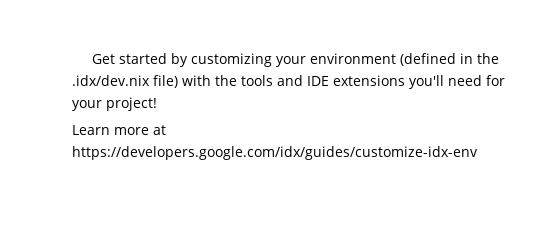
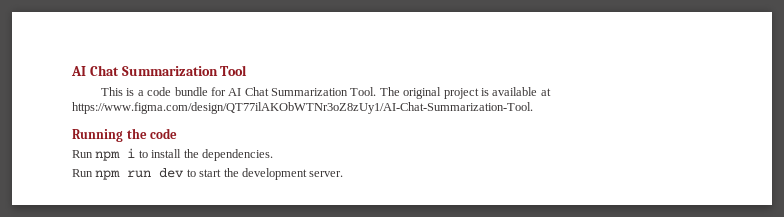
- Get started by customizing your environment (defined in the .idx/dev.nix file) with the tools and IDE extensions you'll need for your project!
- Learn more at https://developers.google.com/idx/guides/customize-idx-env
+ AI Chat Summarization Tool
+ This is a code bundle for AI Chat Summarization Tool. The original project is available at https://www.figma.com/design/QT77ilAKObWTNr3oZ8zUy1/AI-Chat-Summarization-Tool.
+ Running the code
+ Run npm i to install the dependencies.
+ Run npm run dev to start the development server.

